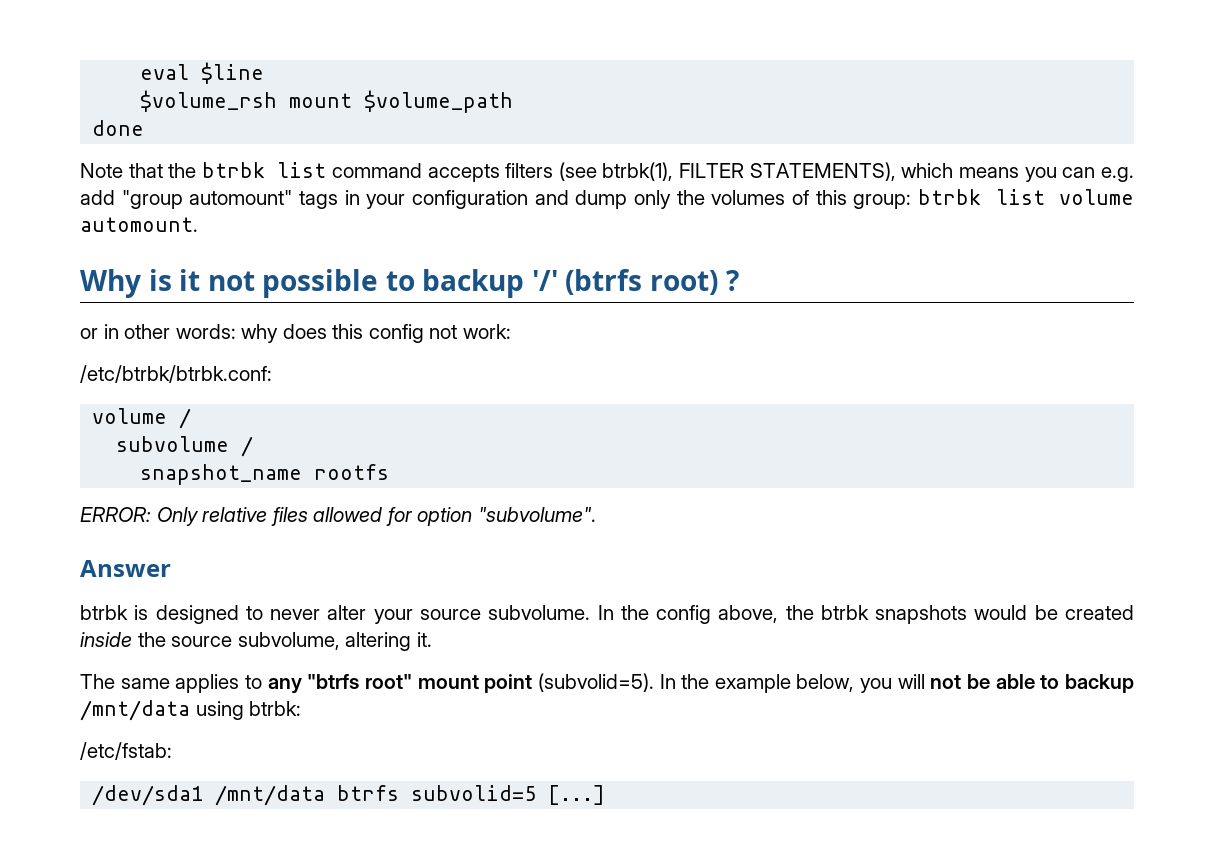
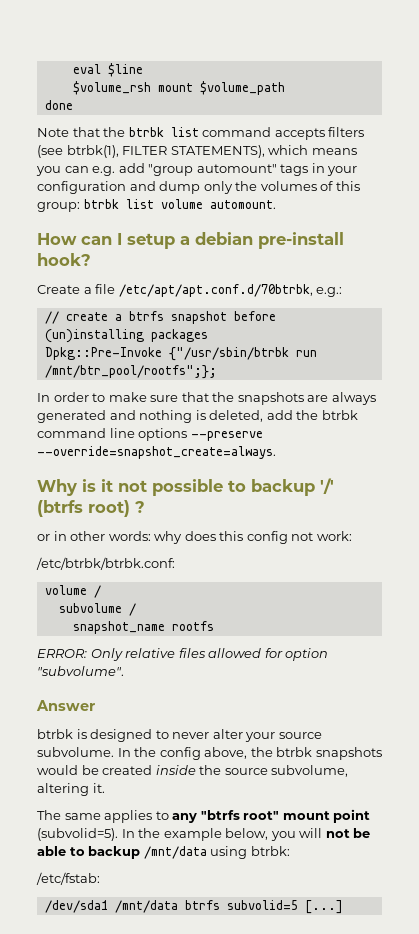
+ How can I setup a debian pre-install hook?
+ Create a file /etc/apt/apt.conf.d/70btrbk, e.g.:
+ // create a btrfs snapshot before (un)installing packages
+ Dpkg::Pre-Invoke {"/usr/sbin/btrbk run /mnt/btr_pool/rootfs";};
+ In order to make sure that the snapshots are always generated and nothing is deleted, add the btrbk command line options --preserve --override=snapshot_create=always.

